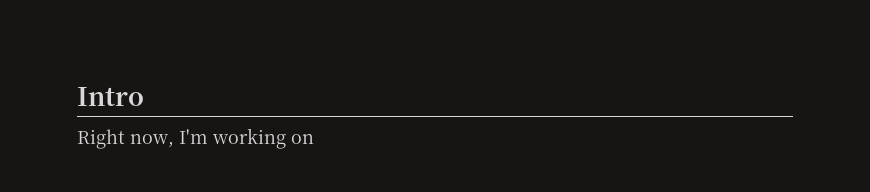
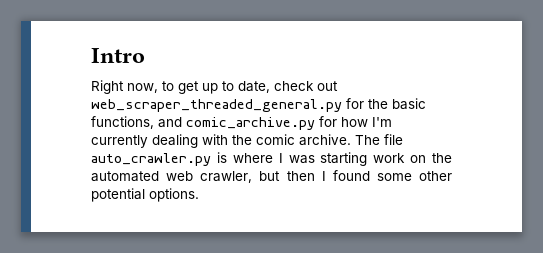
- Right now, I'm working on
+ Right now, to get up to date, check out web_scraper_threaded_general.py for the basic functions, and comic_archive.py for how I'm currently dealing with the comic archive. The file auto_crawler.py is where I was starting work on the automated web crawler, but then I found some other potential options.

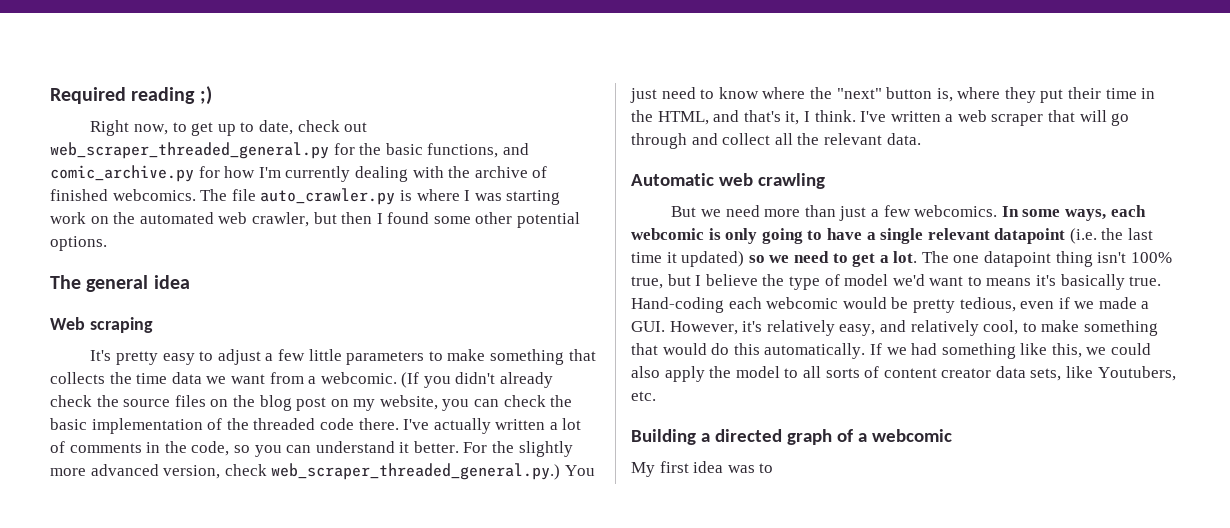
- Intro
+ Required reading ;)
- Right now, to get up to date, check out web_scraper_threaded_general.py for the basic functions, and comic_archive.py for how I'm currently dealing with the comic archive.
+ Right now, to get up to date, check out web_scraper_threaded_general.py for the basic functions, and comic_archive.py for how I'm currently dealing with the archive of finished webcomics.
+ The general idea
+ Web scraping
+ It's pretty easy to adjust a few little parameters to make something that collects the time data we want from a webcomic. (If you didn't already check the source files on the blog post on my website, you can check the basic implementation of the threaded code there. I've actually written a lot of comments in the code, so you can understand it better. For the slightly more advanced version, check web_scraper_threaded_general.py.) You just need to know where the "next" button is, where they put their time in the HTML, and that's it, I think. I've written a web scraper that will go through and collect all the relevant data.
+ Automatic web crawling
+ But we need more than just a few webcomics. In some ways, each webcomic is only going to have a single relevant datapoint (i.e. the last time it updated) so we need to get a lot. The one datapoint thing isn't 100% true, but I believe the type of model we'd want to means it's basically true. Hand-coding each webcomic would be pretty tedious, even if we made a GUI. However, it's relatively easy, and relatively cool, to make something that would do this automatically. If we had something like this, we could also apply the model to all sorts of content creator data sets, like Youtubers, etc.
+ Building a directed graph of a webcomic
+ My first idea was to

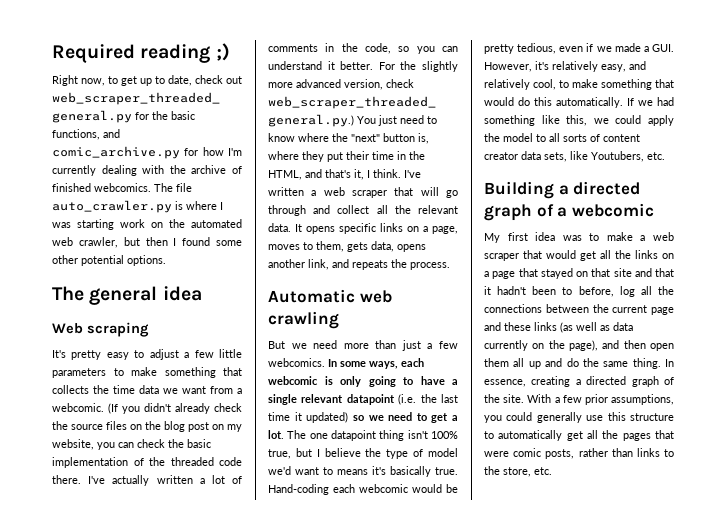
+ It opens specific links on a page, moves to them, gets data, opens another link, and repeats the process.
- If we had something like this, we could also apply the model to all sorts of content creator data sets, like Youtubers, etc.
+ If we had something like this, we could apply the model to all sorts of content creator data sets, like Youtubers, etc.
- My first idea was to
+ My first idea was to make a web scraper that would get all the links on a page that stayed on that site and that it hadn't been to before, log all the connections between the current page and these links (as well as data currently on the page), and then open them all up and do the same thing. In essence, creating a directed graph of the site. With a few prior assumptions, you could generally use this structure to automatically get all the pages that were comic posts, rather than links to the store, etc.

